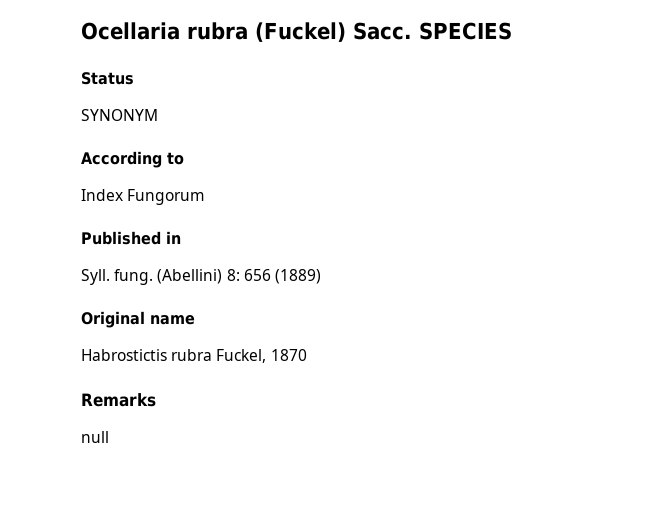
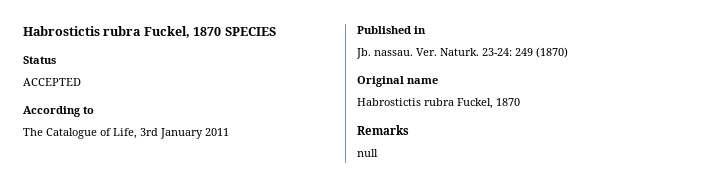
- Ocellaria rubra (Fuckel) Sacc. SPECIES
+ Habrostictis rubra Fuckel, 1870 SPECIES
- SYNONYM
+ ACCEPTED
- Index Fungorum
+ The Catalogue of Life, 3rd January 2011
  Published in
- Syll. fung. (Abellini) 8: 656 (1889)
+ Jb. nassau. Ver. Naturk. 23-24: 249 (1870)

